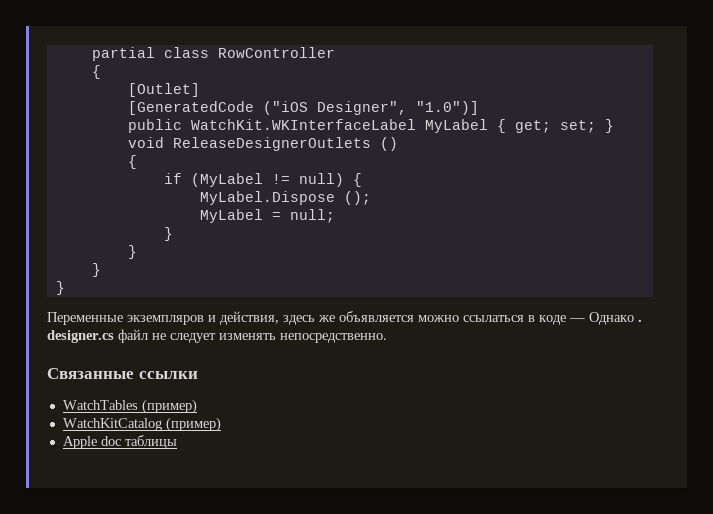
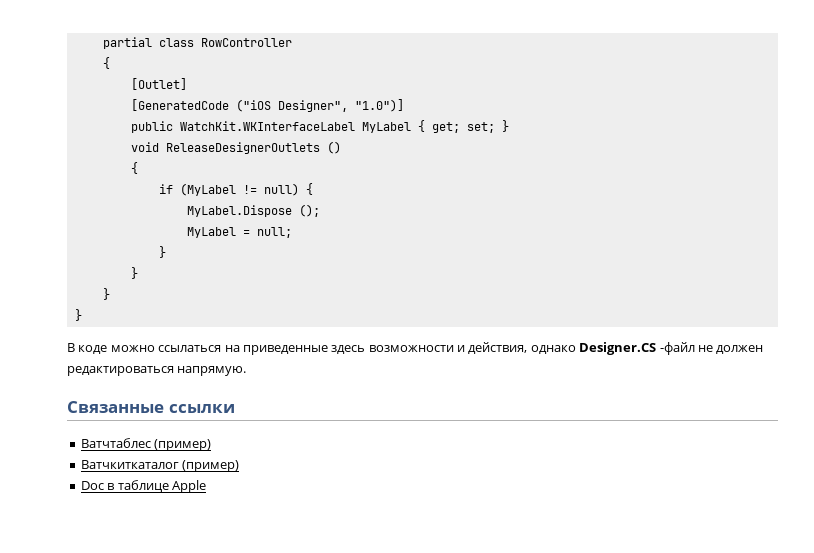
- Переменные экземпляров и действия, здесь же объявляется можно ссылаться в коде — Однако . designer.cs файл не следует изменять непосредственно.
+ В коде можно ссылаться на приведенные здесь возможности и действия, однако Designer.CS -файл не должен редактироваться напрямую.
- WatchTables (пример)
- WatchKitCatalog (пример)
- Apple doc таблицы
+ Ватчтаблес (пример)
+ Ватчкиткаталог (пример)
+ Doc в таблице Apple

